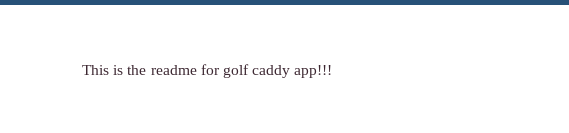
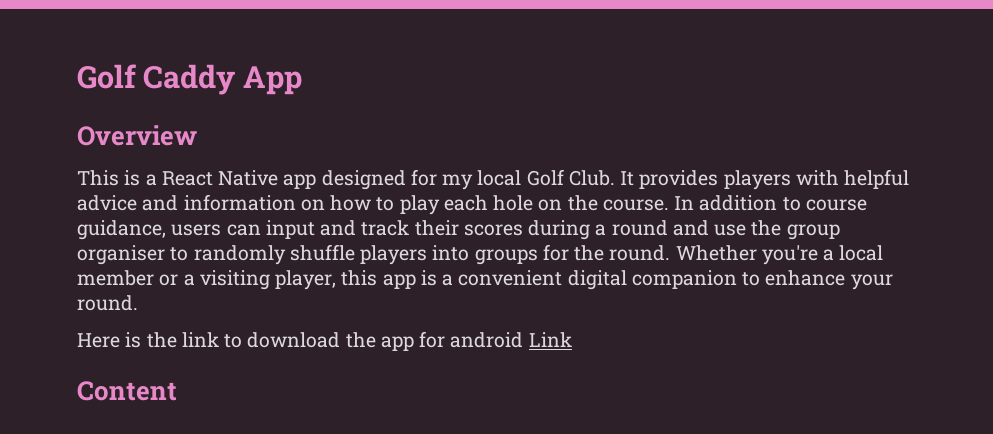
- This is the readme for golf caddy app!!!
+ Golf Caddy App
+ Overview
+ This is a React Native app designed for my local Golf Club. It provides players with helpful advice and information on how to play each hole on the course. In addition to course guidance, users can input and track their scores during a round and use the group organiser to randomly shuffle players into groups for the round. Whether you're a local member or a visiting player, this app is a convenient digital companion to enhance your round.
+ Here is the link to download the app for android Link
+ Content

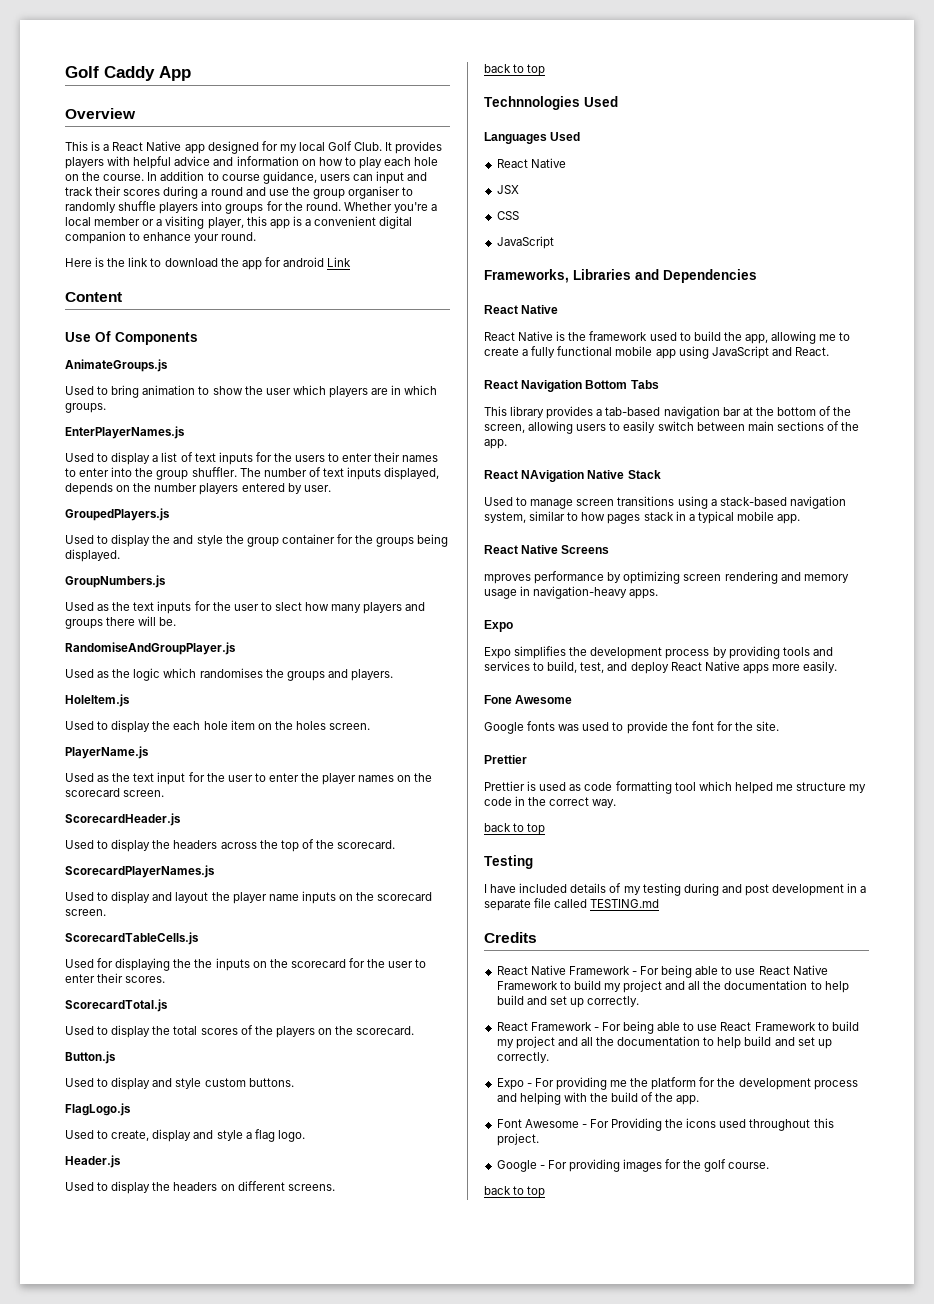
+ Use Of Components
+ AnimateGroups.js
+ Used to bring animation to show the user which players are in which groups.
+ EnterPlayerNames.js
+ Used to display a list of text inputs for the users to enter their names to enter into the group shuffler. The number of text inputs displayed, depends on the number players entered by user.
+ GroupedPlayers.js
+ Used to display the and style the group container for the groups being displayed.
+ GroupNumbers.js
+ Used as the text inputs for the user to slect how many players and groups there will be.
+ RandomiseAndGroupPlayer.js
+ Used as the logic which randomises the groups and players.
+ HoleItem.js
+ Used to display the each hole item on the holes screen.
+ PlayerName.js
+ Used as the text input for the user to enter the player names on the scorecard screen.
+ ScorecardHeader.js
+ Used to display the headers across the top of the scorecard.
+ ScorecardPlayerNames.js
+ Used to display and layout the player name inputs on the scorecard screen.
+ ScorecardTableCells.js
+ Used for displaying the the inputs on the scorecard for the user to enter their scores.
+ ScorecardTotal.js
+ Used to display the total scores of the players on the scorecard.
+ Button.js
+ Used to display and style custom buttons.
+ FlagLogo.js
+ Used to create, display and style a flag logo.
+ Header.js
+ Used to display the headers on different screens.
+ back to top
+ Technnologies Used
+ Languages Used
+ React Native
+ JSX
+ CSS
+ JavaScript
+ Frameworks, Libraries and Dependencies
+ React Native
+ React Native is the framework used to build the app, allowing me to create a fully functional mobile app using JavaScript and React.
+ React Navigation Bottom Tabs
+ This library provides a tab-based navigation bar at the bottom of the screen, allowing users to easily switch between main sections of the app.
+ React NAvigation Native Stack
+ Used to manage screen transitions using a stack-based navigation system, similar to how pages stack in a typical mobile app.
+ React Native Screens
+ mproves performance by optimizing screen rendering and memory usage in navigation-heavy apps.
+ Expo
+ Expo simplifies the development process by providing tools and services to build, test, and deploy React Native apps more easily.
+ Fone Awesome
+ Google fonts was used to provide the font for the site.
+ Prettier
+ Prettier is used as code formatting tool which helped me structure my code in the correct way.
+ back to top
+ Testing
+ I have included details of my testing during and post development in a separate file called TESTING.md
+ Credits
+ React Native Framework - For being able to use React Native Framework to build my project and all the documentation to help build and set up correctly.
+ React Framework - For being able to use React Framework to build my project and all the documentation to help build and set up correctly.
+ Expo - For providing me the platform for the development process and helping with the build of the app.
+ Font Awesome - For Providing the icons used throughout this project.
+ Google - For providing images for the golf course.
+ back to top

